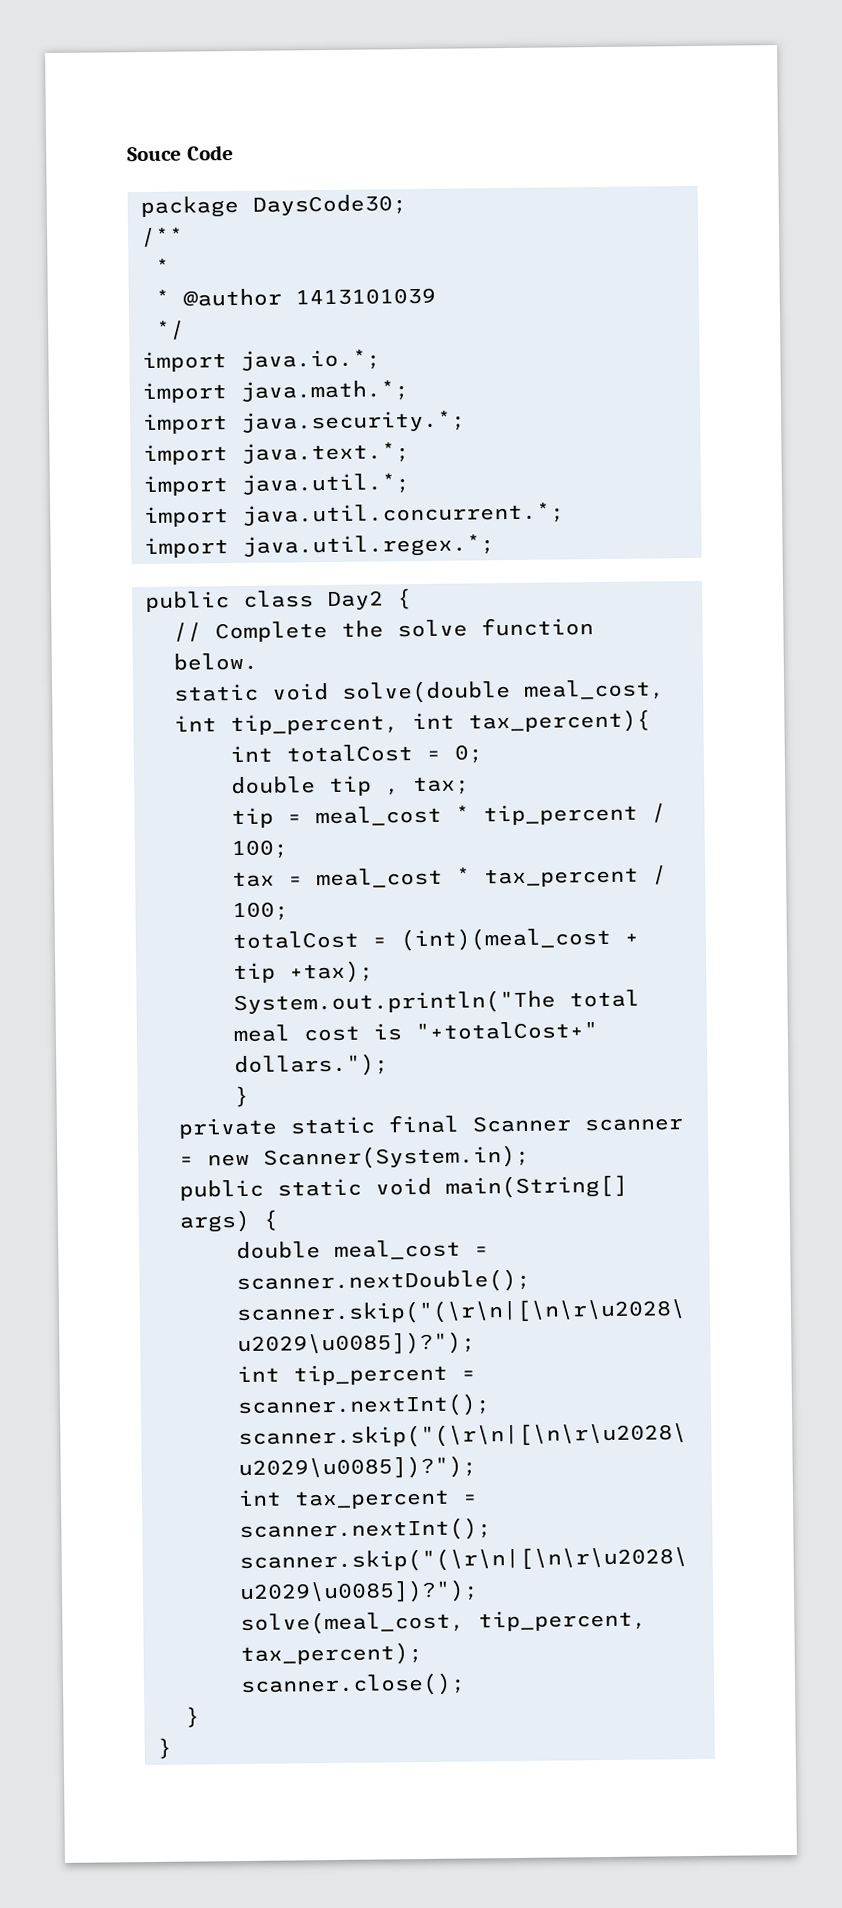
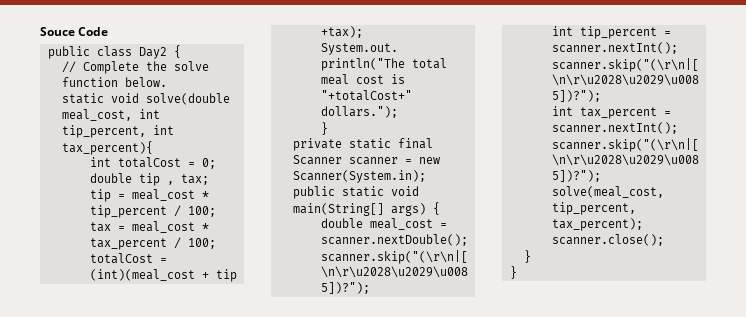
- package DaysCode30;
- /**
- *
- * @author 1413101039
- */
- import java.io.*;
- import java.math.*;
- import java.security.*;
- import java.text.*;
- import java.util.*;
- import java.util.concurrent.*;
- import java.util.regex.*;

